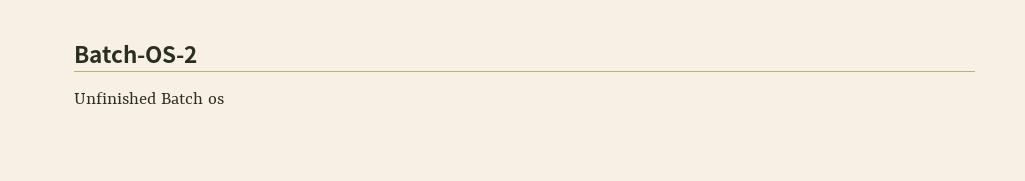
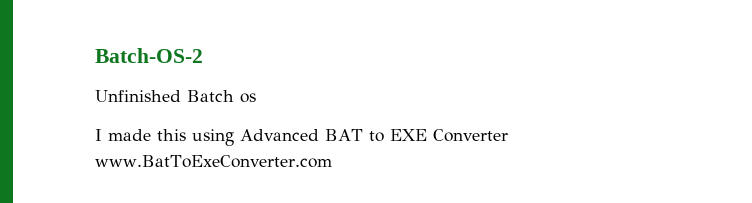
+ I made this using Advanced BAT to EXE Converter www.BatToExeConverter.com

